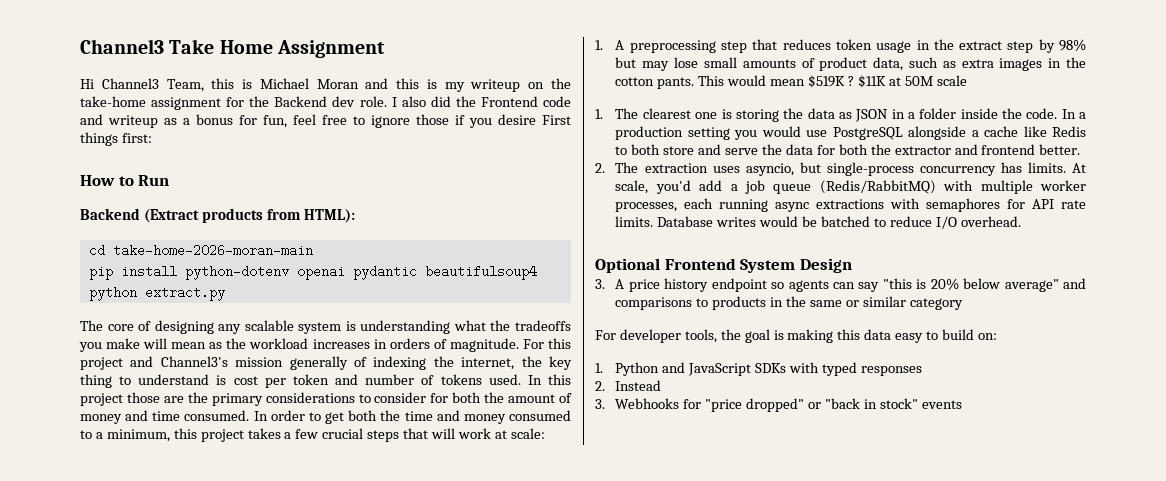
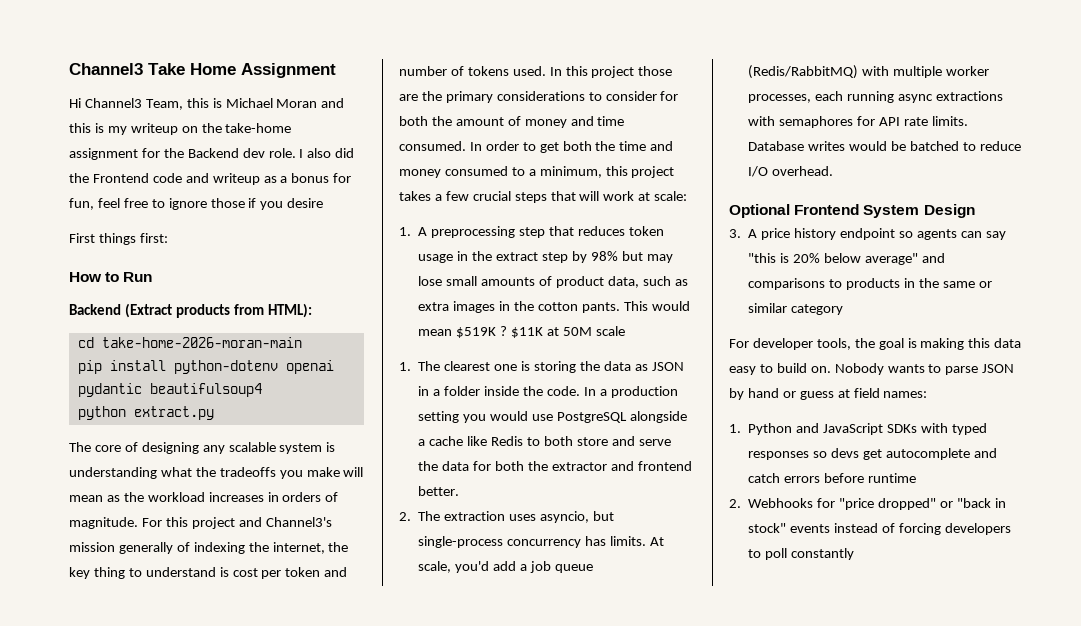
- I also did the Frontend code and writeup as a bonus for fun, feel free to ignore those if you desire First things first:
+ I also did the Frontend code and writeup as a bonus for fun, feel free to ignore those if you desire
+ First things first:
- For developer tools, the goal is making this data easy to build on:
+ For developer tools, the goal is making this data easy to build on. Nobody wants to parse JSON by hand or guess at field names:
- 1. Python and JavaScript SDKs with typed responses
- 2. Instead
- 3. Webhooks for "price dropped" or "back in stock" events
+ 1. Python and JavaScript SDKs with typed responses so devs get autocomplete and catch errors before runtime
+ 2. Webhooks for "price dropped" or "back in stock" events instead of forcing developers to poll constantly

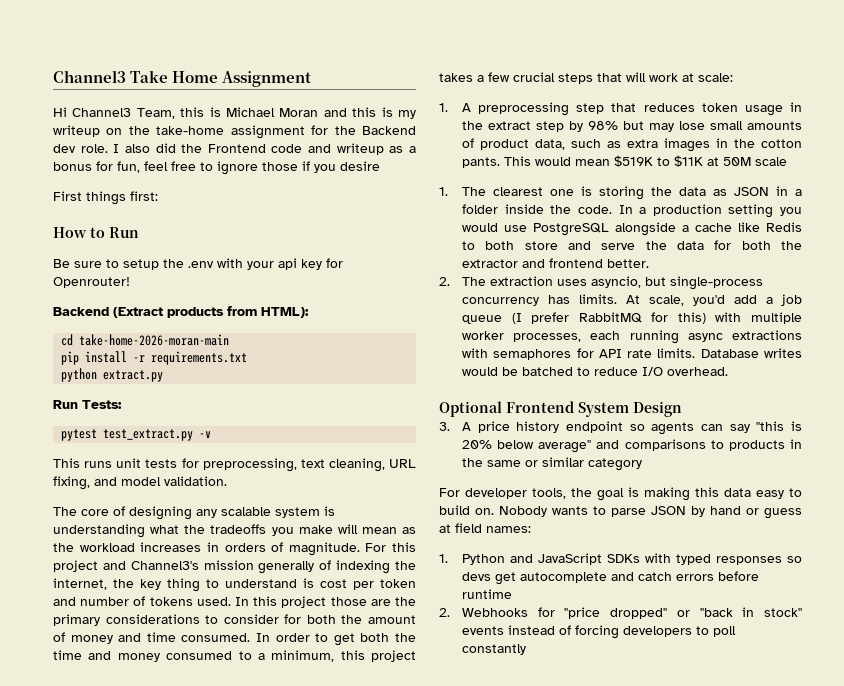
+ Be sure to setup the .env with your api key for Openrouter!
- pip install python-dotenv openai pydantic beautifulsoup4
+ pip install -r requirements.txt
  python extract.py
+ Run Tests:
+ pytest test_extract.py -v
+ This runs unit tests for preprocessing, text cleaning, URL fixing, and model validation.
- This would mean $519K ? $11K at 50M scale
+ This would mean $519K to $11K at 50M scale
- At scale, you'd add a job queue (Redis/RabbitMQ) with multiple worker processes, each running async extractions with semaphores for API rate limits.
+ At scale, you'd add a job queue (I prefer RabbitMQ for this) with multiple worker processes, each running async extractions with semaphores for API rate limits.

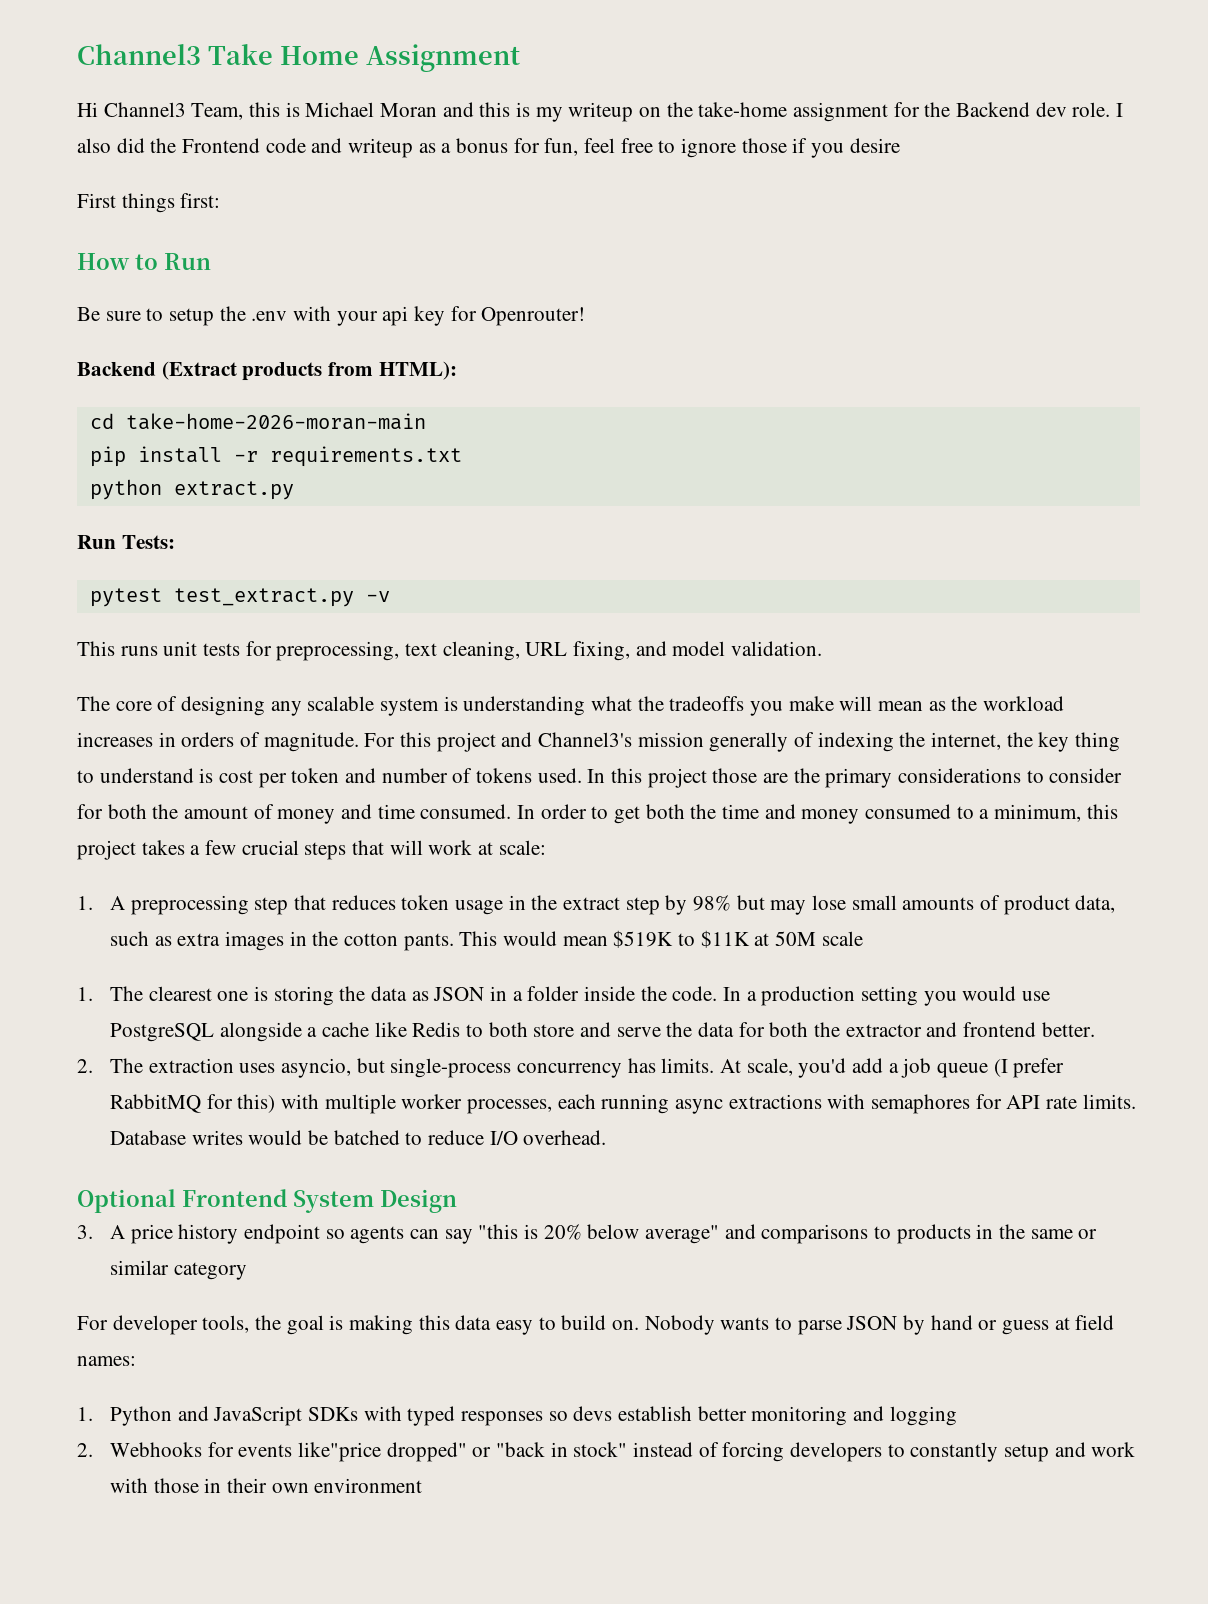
- 1. Python and JavaScript SDKs with typed responses so devs get autocomplete and catch errors before runtime
+ 1. Python and JavaScript SDKs with typed responses so devs establish better monitoring and logging
- 2. Webhooks for "price dropped" or "back in stock" events instead of forcing developers to poll constantly
+ 2. Webhooks for events like"price dropped" or "back in stock" instead of forcing developers to constantly setup and work with those in their own environment

